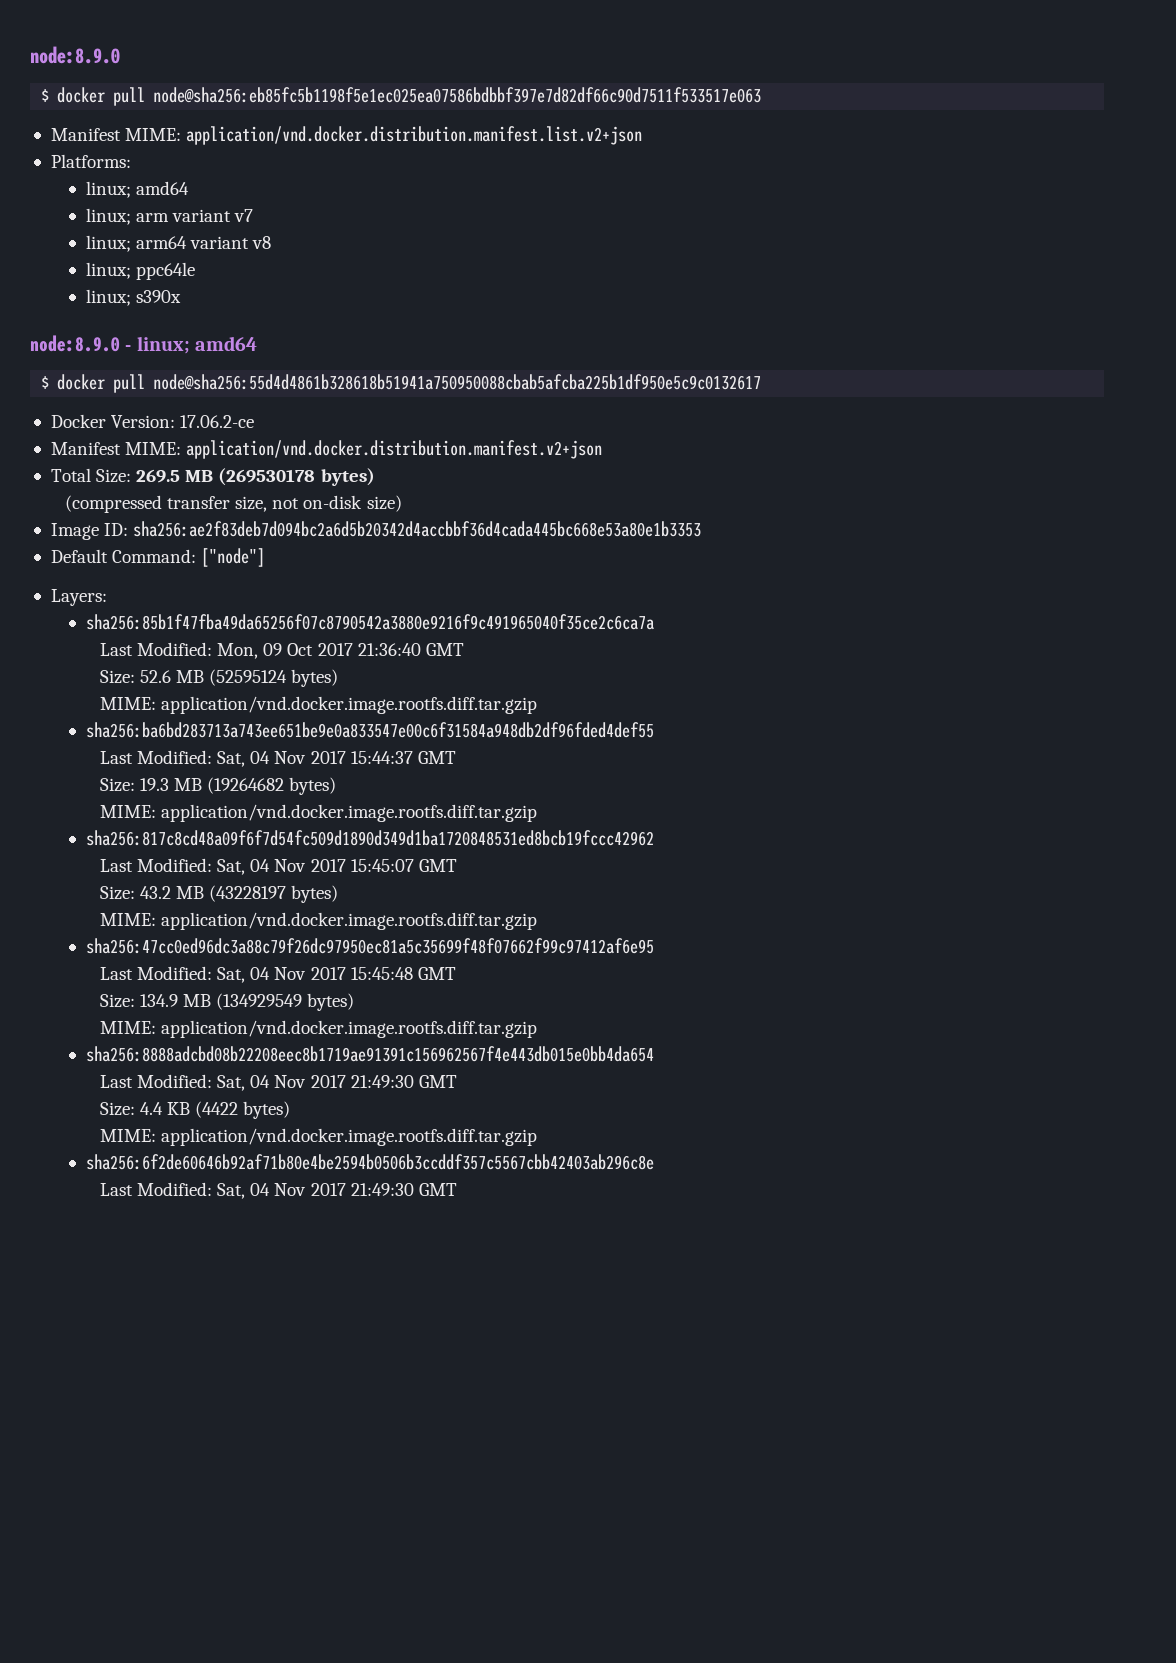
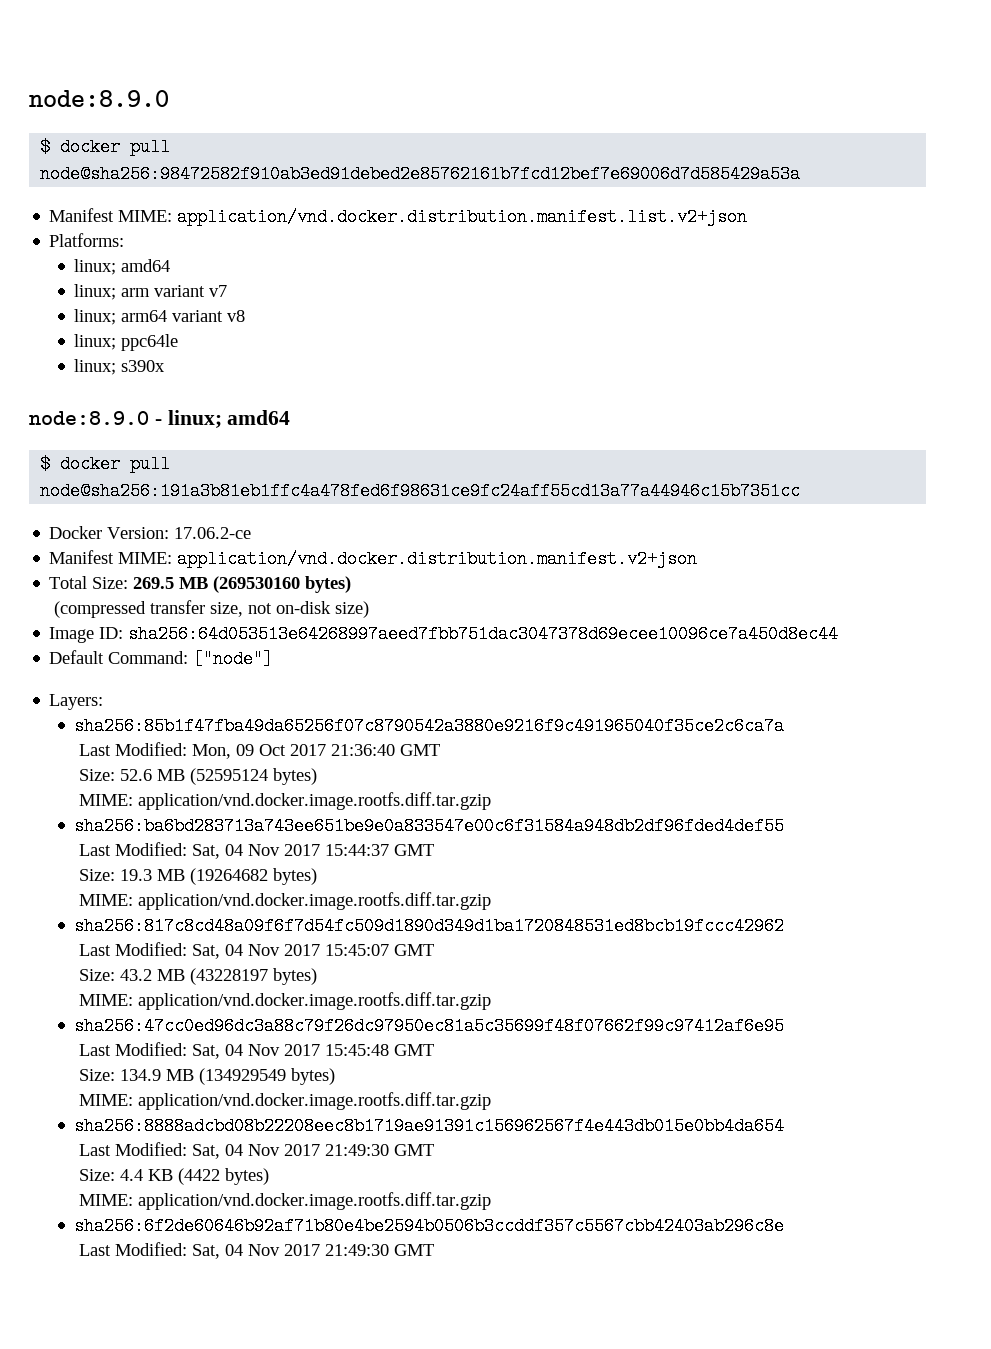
- $ docker pull node@sha256:eb85fc5b1198f5e1ec025ea07586bdbbf397e7d82df66c90d7511f533517e063
+ $ docker pull node@sha256:98472582f910ab3ed91debed2e85762161b7fcd12bef7e69006d7d585429a53a
- $ docker pull node@sha256:55d4d4861b328618b51941a750950088cbab5afcba225b1df950e5c9c0132617
+ $ docker pull node@sha256:191a3b81eb1ffc4a478fed6f98631ce9fc24aff55cd13a77a44946c15b7351cc
- Total Size: 269.5 MB (269530178 bytes)
+ Total Size: 269.5 MB (269530160 bytes)
- Image ID: sha256:ae2f83deb7d094bc2a6d5b20342d4accbbf36d4cada445bc668e53a80e1b3353
+ Image ID: sha256:64d053513e64268997aeed7fbb751dac3047378d69ecee10096ce7a450d8ec44

